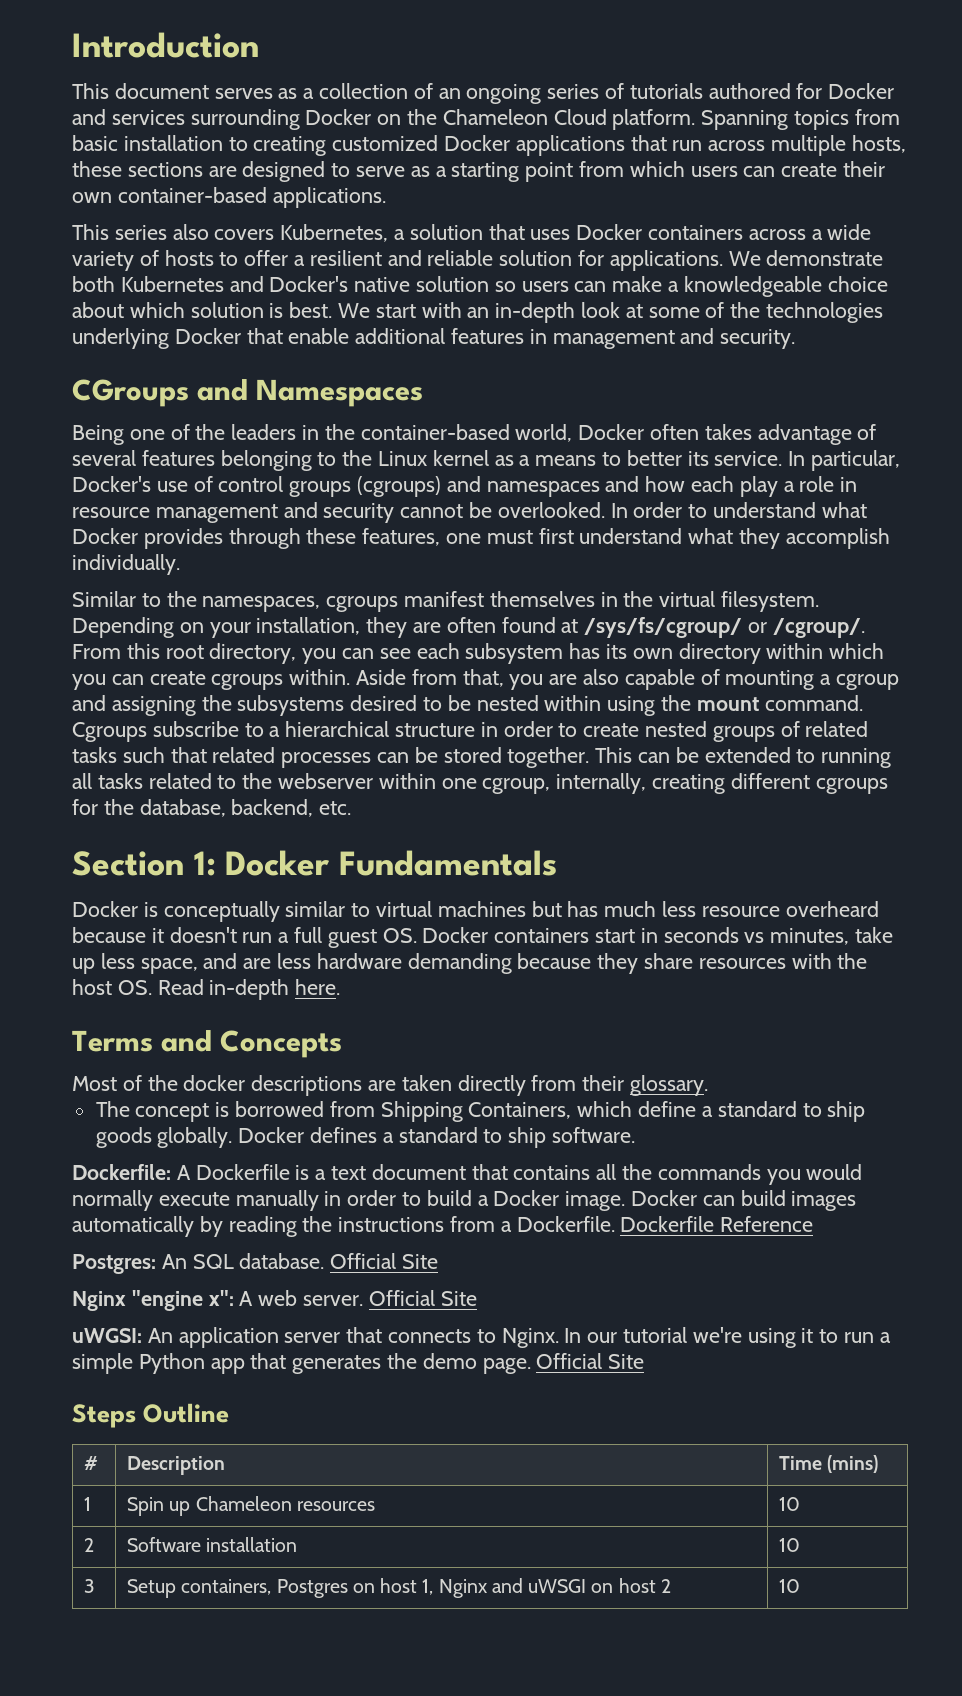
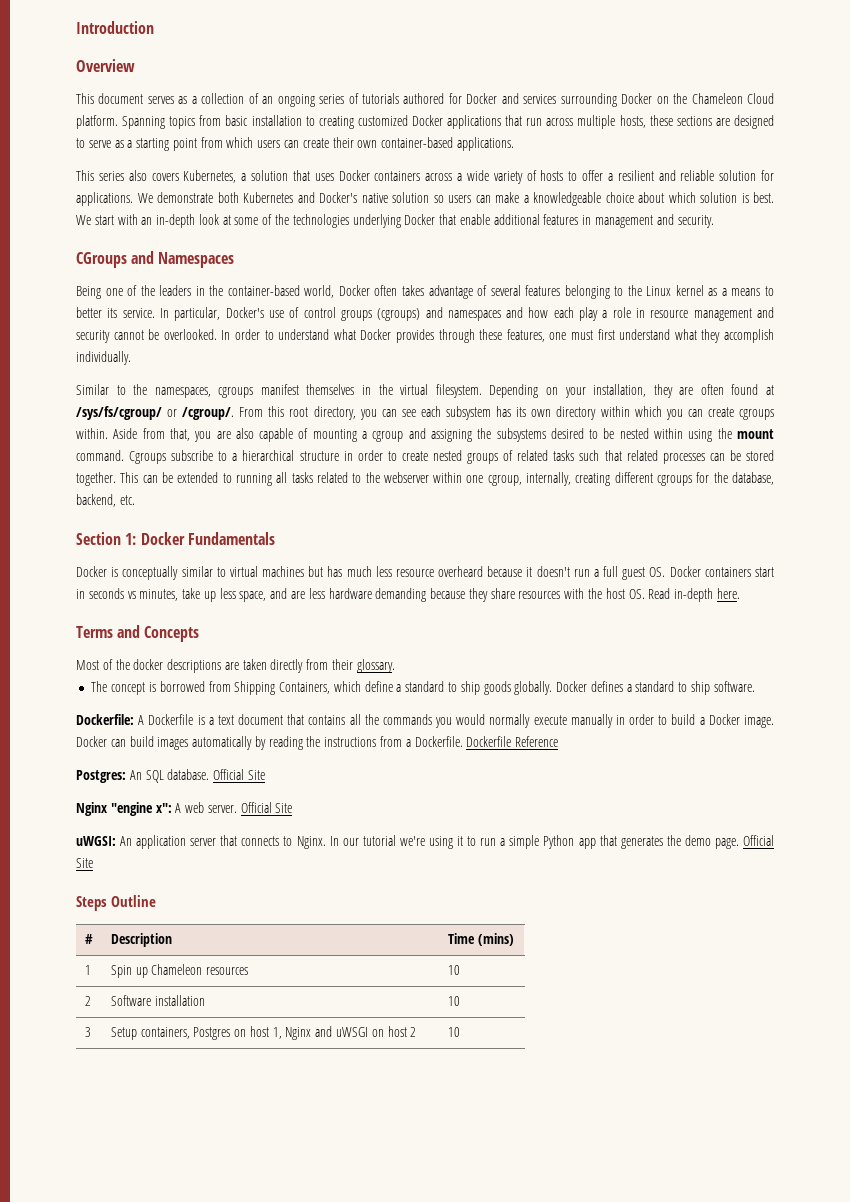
+ Overview

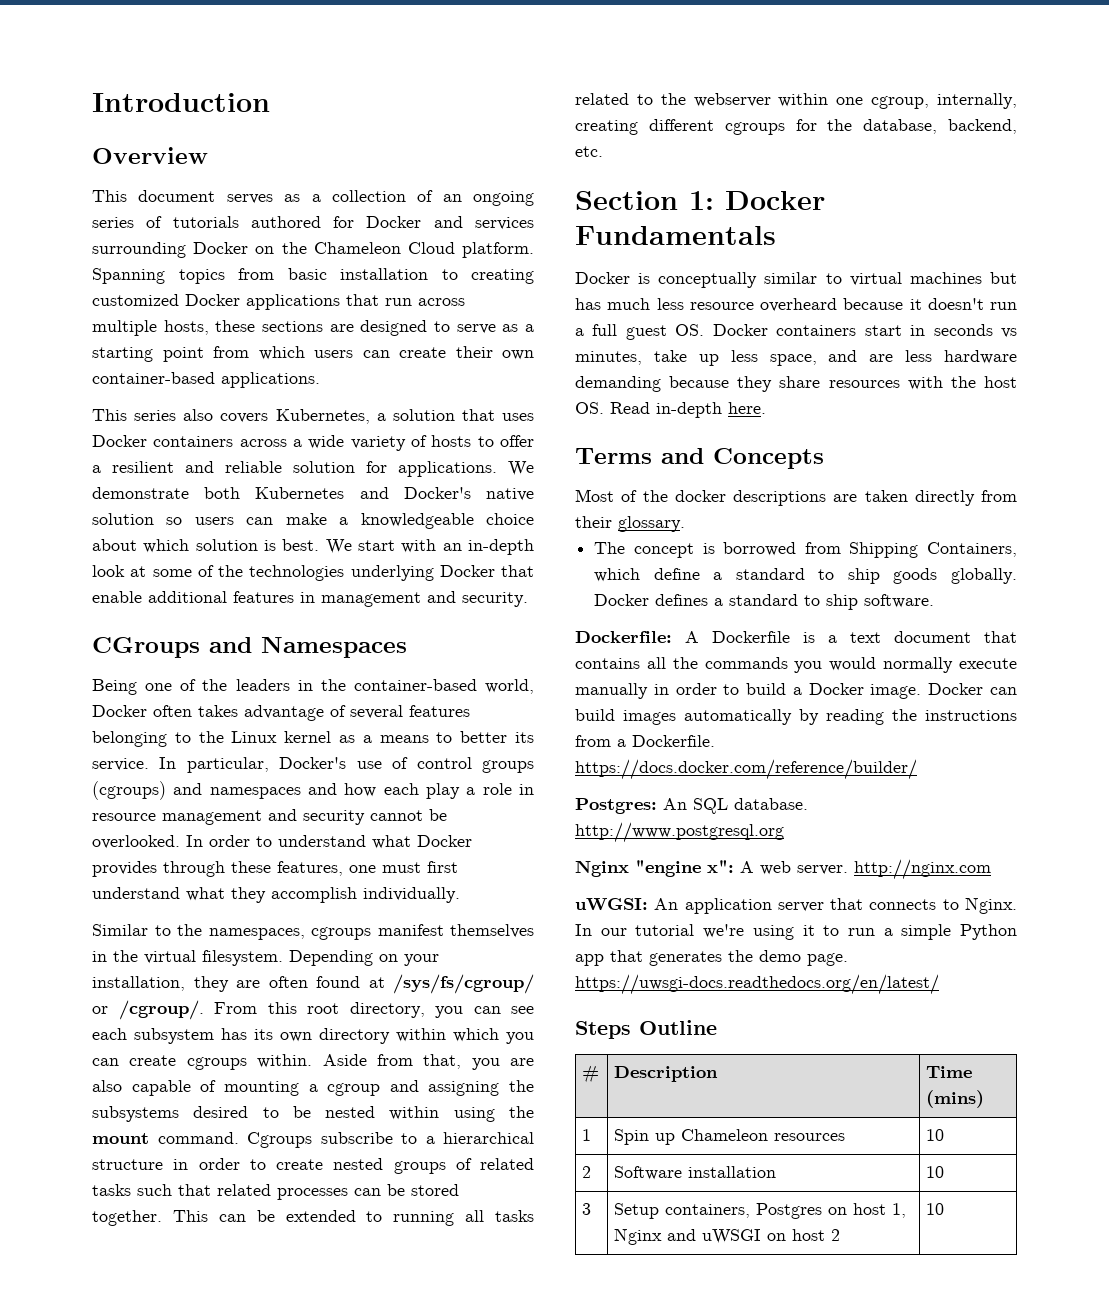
- Docker can build images automatically by reading the instructions from a Dockerfile. Dockerfile Reference
+ Docker can build images automatically by reading the instructions from a Dockerfile. https://docs.docker.com/reference/builder/
- Postgres: An SQL database. Official Site
+ Postgres: An SQL database. http://www.postgresql.org
- Nginx "engine x": A web server. Official Site
+ Nginx "engine x": A web server. http://nginx.com
- In our tutorial we're using it to run a simple Python app that generates the demo page. Official Site
+ In our tutorial we're using it to run a simple Python app that generates the demo page. https://uwsgi-docs.readthedocs.org/en/latest/

